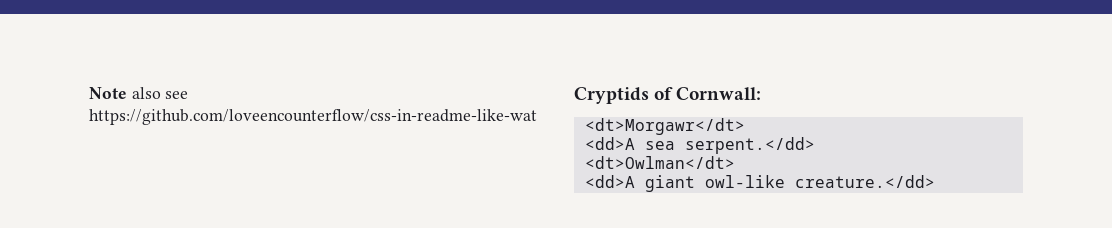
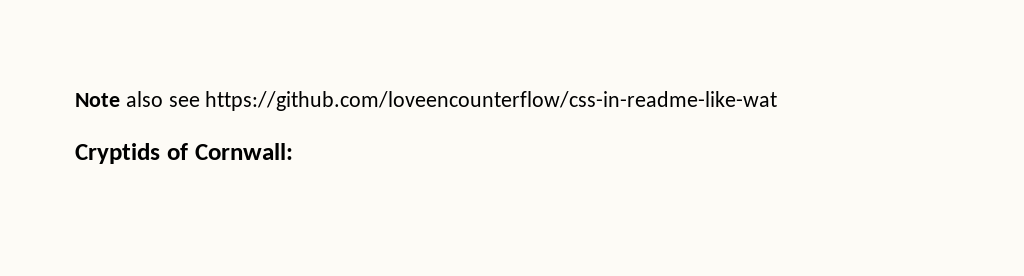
- <dt>Morgawr</dt>
- <dd>A sea serpent.</dd>
- <dt>Owlman</dt>
- <dd>A giant owl-like creature.</dd>

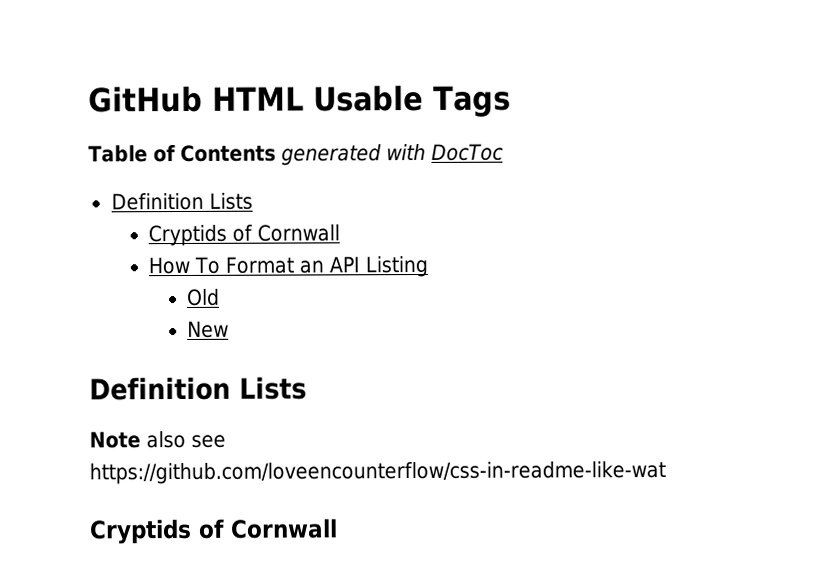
+ GitHub HTML Usable Tags
+ Table of Contents generated with DocToc
+ Definition Lists
+ Cryptids of Cornwall
+ How To Format an API Listing
+ Old
+ New
+ Definition Lists
  Note also see https://github.com/loveencounterflow/css-in-readme-like-wat
- Cryptids of Cornwall:
+ Cryptids of Cornwall

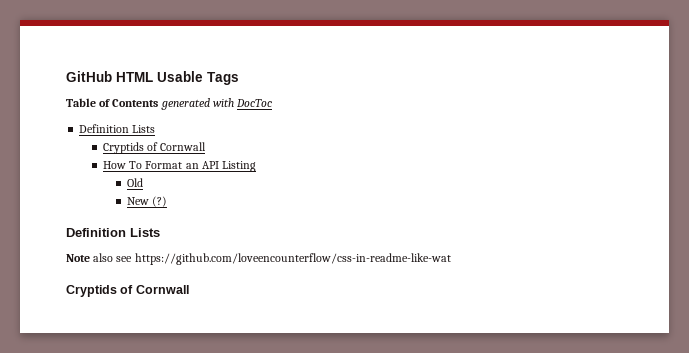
- New
+ New (?)

